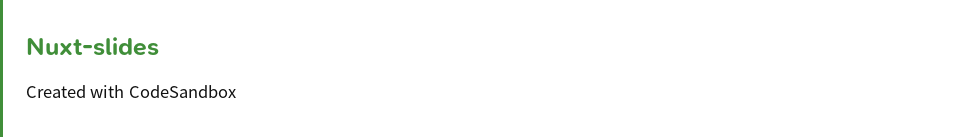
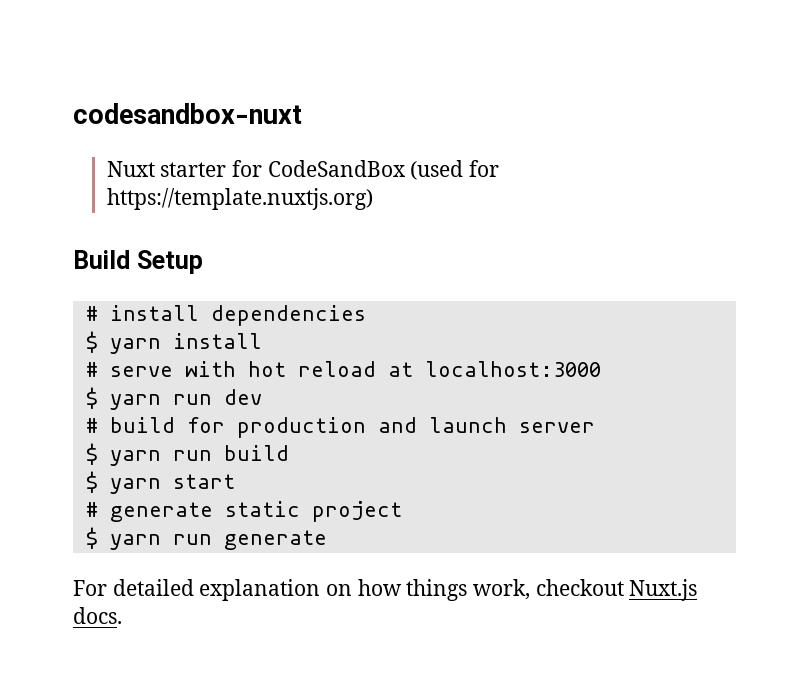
- Nuxt-slides
- Created with CodeSandbox
+ codesandbox-nuxt
+ Nuxt starter for CodeSandBox (used for https://template.nuxtjs.org)
+ Build Setup
+ # install dependencies
+ $ yarn install
+ # serve with hot reload at localhost:3000
+ $ yarn run dev
+ # build for production and launch server
+ $ yarn run build
+ $ yarn start
+ # generate static project
+ $ yarn run generate
+ For detailed explanation on how things work, checkout Nuxt.js docs.

